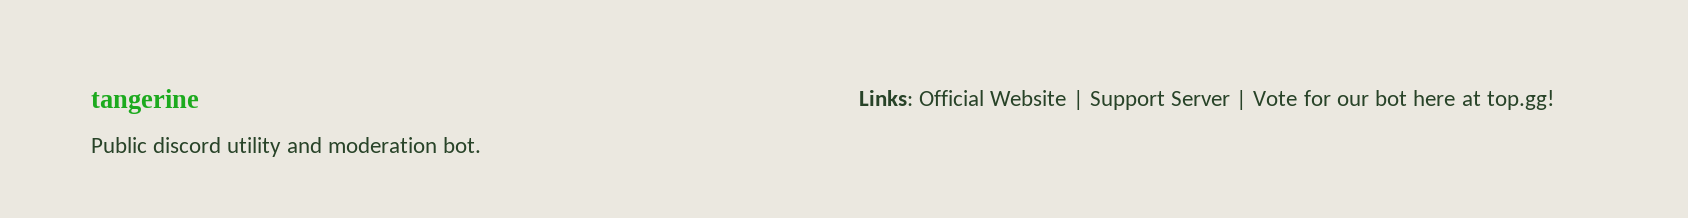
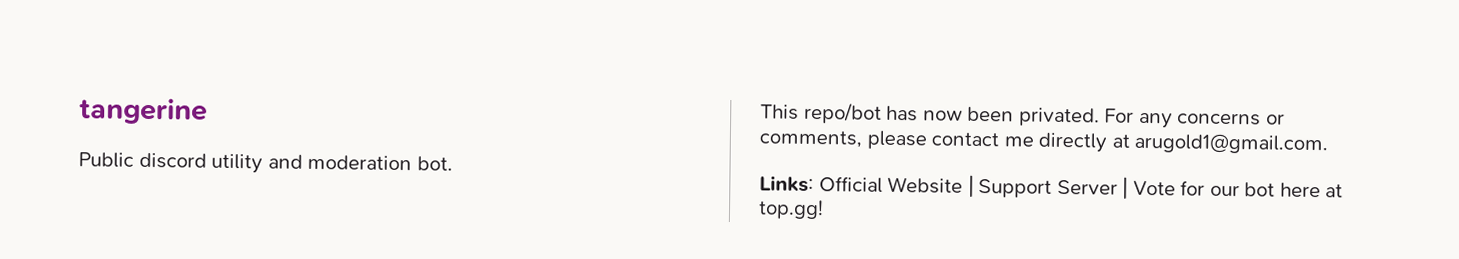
+ This repo/bot has now been privated. For any concerns or comments, please contact me directly at arugold1@gmail.com.

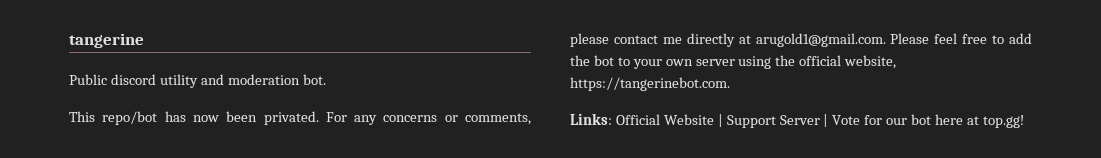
- For any concerns or comments, please contact me directly at arugold1@gmail.com.
+ For any concerns or comments, please contact me directly at arugold1@gmail.com. Please feel free to add the bot to your own server using the official website, https://tangerinebot.com.

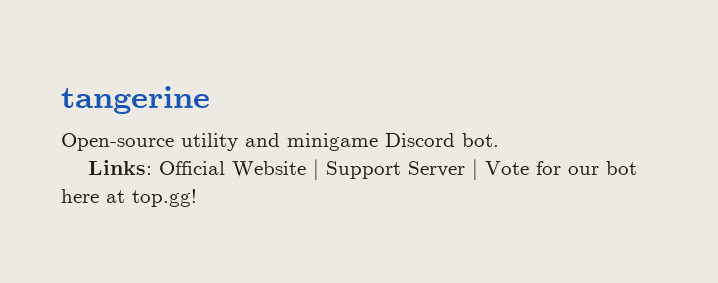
- Public discord utility and moderation bot.
- This repo/bot has now been privated. For any concerns or comments, please contact me directly at arugold1@gmail.com. Please feel free to add the bot to your own server using the official website, https://tangerinebot.com.
+ Open-source utility and minigame Discord bot.

